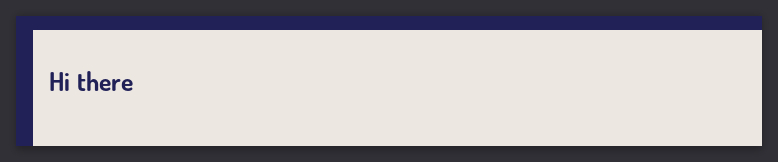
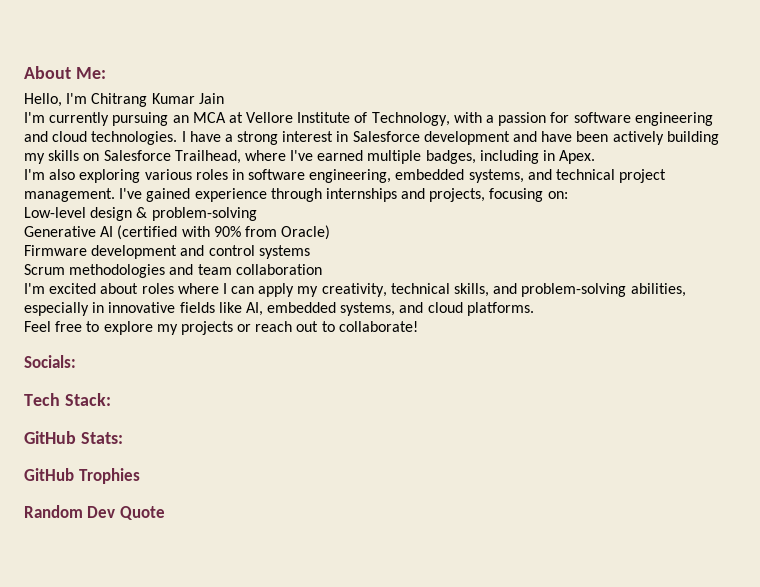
- Hi there
+ About Me:
+ Hello, I'm Chitrang Kumar Jain
+ I'm currently pursuing an MCA at Vellore Institute of Technology, with a passion for software engineering and cloud technologies. I have a strong interest in Salesforce development and have been actively building my skills on Salesforce Trailhead, where I've earned multiple badges, including in Apex.
+ I'm also exploring various roles in software engineering, embedded systems, and technical project management. I've gained experience through internships and projects, focusing on:
+ Low-level design & problem-solving
+ Generative AI (certified with 90% from Oracle)
+ Firmware development and control systems
+ Scrum methodologies and team collaboration
+ I'm excited about roles where I can apply my creativity, technical skills, and problem-solving abilities, especially in innovative fields like AI, embedded systems, and cloud platforms.
+ Feel free to explore my projects or reach out to collaborate!
+ Socials:
+ Tech Stack:
+ GitHub Stats:
+ GitHub Trophies
+ Random Dev Quote

